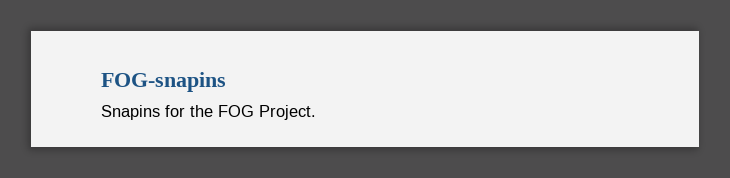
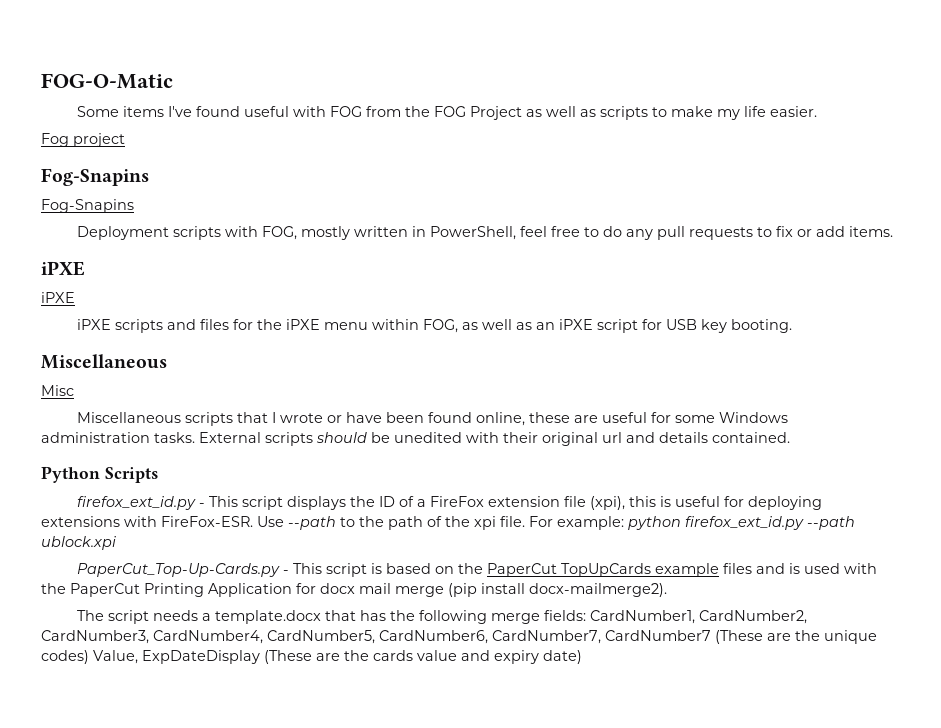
- FOG-snapins
- Snapins for the FOG Project.
+ FOG-O-Matic
+ Some items I've found useful with FOG from the FOG Project as well as scripts to make my life easier.
+ Fog project
+ Fog-Snapins
+ Fog-Snapins
+ Deployment scripts with FOG, mostly written in PowerShell, feel free to do any pull requests to fix or add items.
+ iPXE
+ iPXE
+ iPXE scripts and files for the iPXE menu within FOG, as well as an iPXE script for USB key booting.
+ Miscellaneous
+ Misc
+ Miscellaneous scripts that I wrote or have been found online, these are useful for some Windows administration tasks. External scripts should be unedited with their original url and details contained.
+ Python Scripts
+ firefox_ext_id.py - This script displays the ID of a FireFox extension file (xpi), this is useful for deploying extensions with FireFox-ESR. Use --path to the path of the xpi file. For example: python firefox_ext_id.py --path ublock.xpi
+ PaperCut_Top-Up-Cards.py - This script is based on the PaperCut TopUpCards example files and is used with the PaperCut Printing Application for docx mail merge (pip install docx-mailmerge2).
+ The script needs a template.docx that has the following merge fields: CardNumber1, CardNumber2, CardNumber3, CardNumber4, CardNumber5, CardNumber6, CardNumber7, CardNumber7 (These are the unique codes) Value, ExpDateDisplay (These are the cards value and expiry date)

